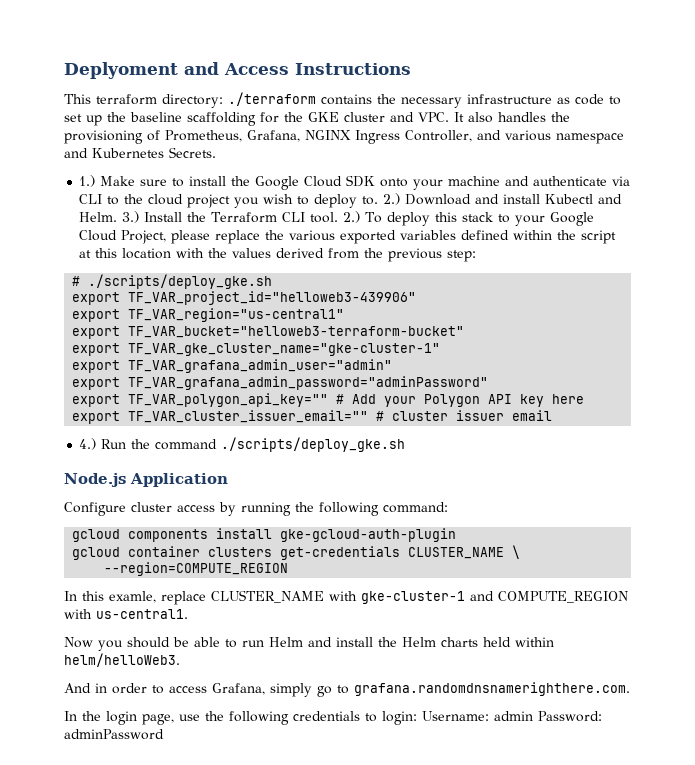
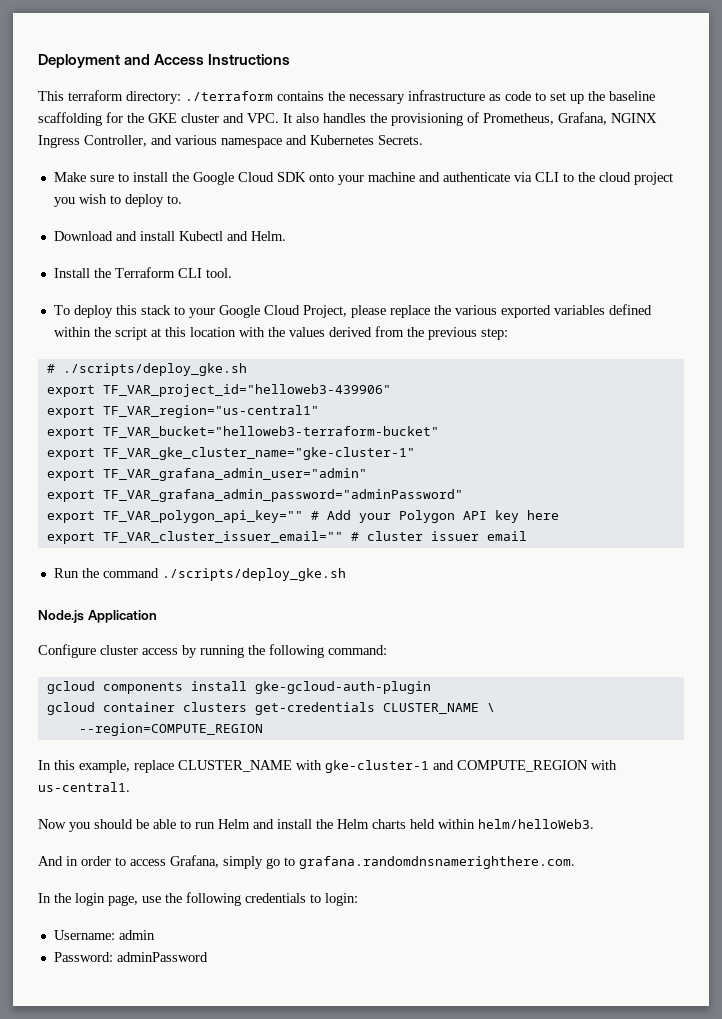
- Deplyoment and Access Instructions
+ Deployment and Access Instructions
- 1.) Make sure to install the Google Cloud SDK onto your machine and authenticate via CLI to the cloud project you wish to deploy to. 2.) Download and install Kubectl and Helm. 3.) Install the Terraform CLI tool. 2.) To deploy this stack to your Google Cloud Project, please replace the various exported variables defined within the script at this location with the values derived from the previous step:
+ Make sure to install the Google Cloud SDK onto your machine and authenticate via CLI to the cloud project you wish to deploy to.
+ Download and install Kubectl and Helm.
+ Install the Terraform CLI tool.
+ To deploy this stack to your Google Cloud Project, please replace the various exported variables defined within the script at this location with the values derived from the previous step:
- 4.) Run the command ./scripts/deploy_gke.sh
+ Run the command ./scripts/deploy_gke.sh
- In this examle, replace CLUSTER_NAME with gke-cluster-1 and COMPUTE_REGION with us-central1.
+ In this example, replace CLUSTER_NAME with gke-cluster-1 and COMPUTE_REGION with us-central1.
- In the login page, use the following credentials to login: Username: admin Password: adminPassword
+ In the login page, use the following credentials to login:
+ Username: admin
+ Password: adminPassword

